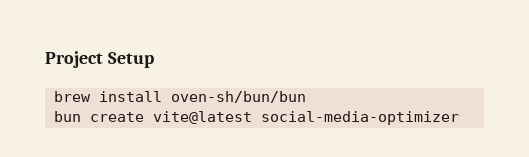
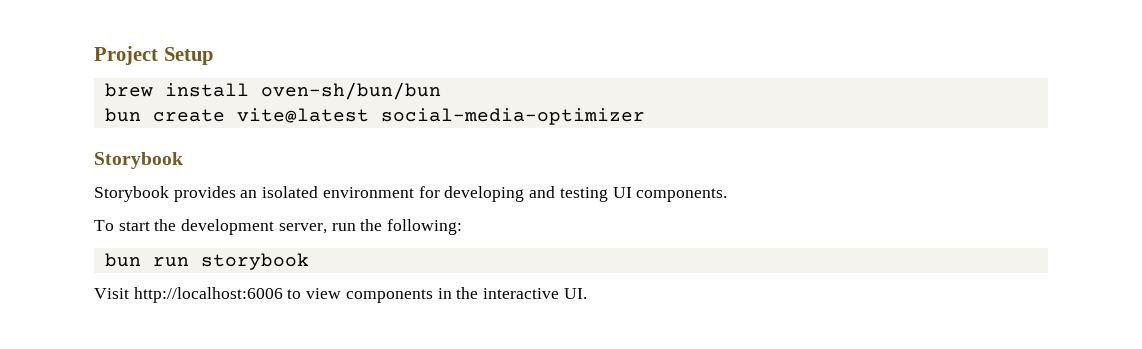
  bun create vite@latest social-media-optimizer
+ Storybook
+ Storybook provides an isolated environment for developing and testing UI components.
+ To start the development server, run the following:
+ bun run storybook
+ Visit http://localhost:6006 to view components in the interactive UI.

